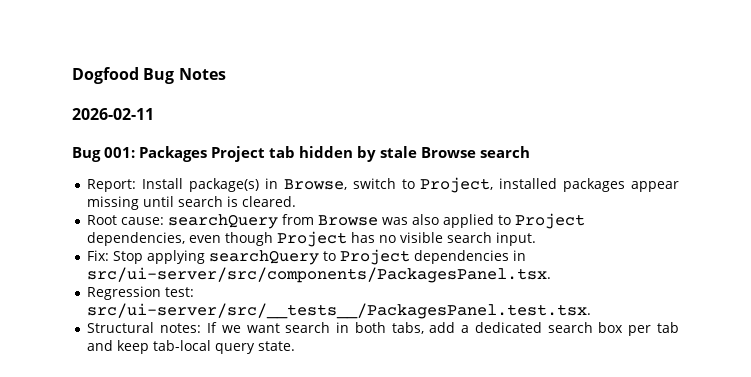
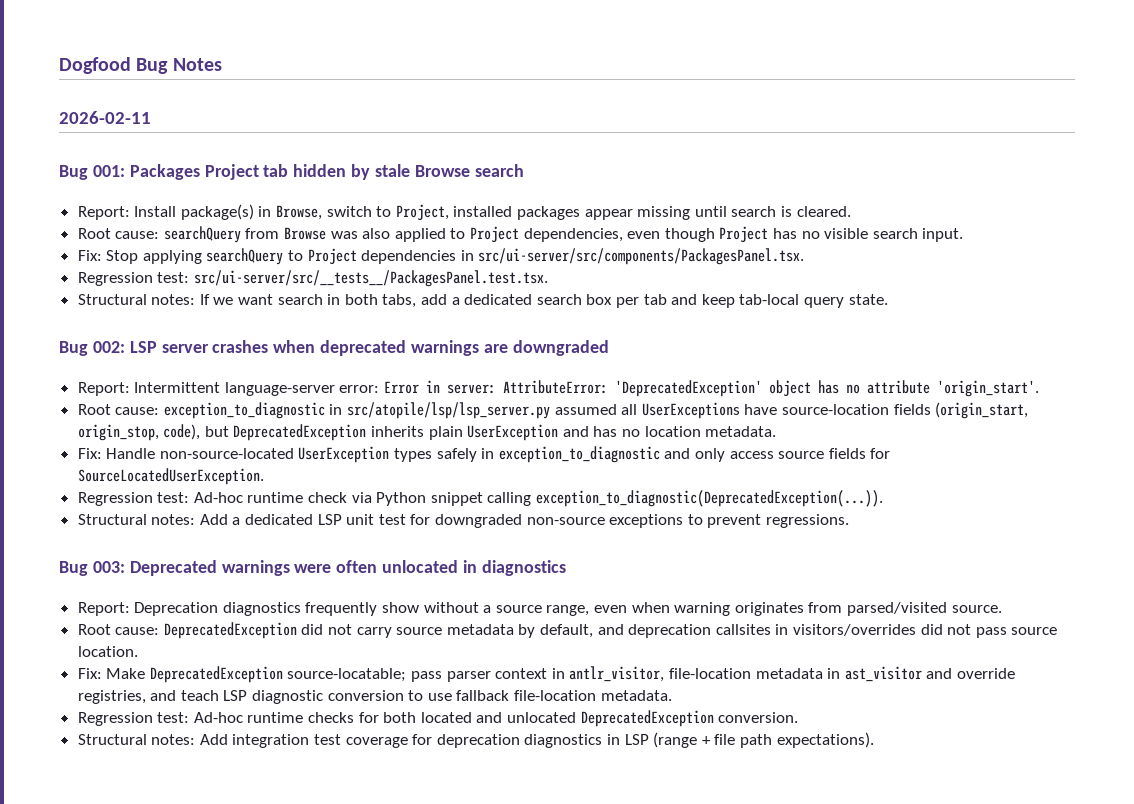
+ Bug 002: LSP server crashes when deprecated warnings are downgraded
+ Report: Intermittent language-server error: Error in server: AttributeError: 'DeprecatedException' object has no attribute 'origin_start'.
+ Root cause: exception_to_diagnostic in src/atopile/lsp/lsp_server.py assumed all UserExceptions have source-location fields (origin_start, origin_stop, code), but DeprecatedException inherits plain UserException and has no location metadata.
+ Fix: Handle non-source-located UserException types safely in exception_to_diagnostic and only access source fields for SourceLocatedUserException.
+ Regression test: Ad-hoc runtime check via Python snippet calling exception_to_diagnostic(DeprecatedException(...)).
+ Structural notes: Add a dedicated LSP unit test for downgraded non-source exceptions to prevent regressions.
+ Bug 003: Deprecated warnings were often unlocated in diagnostics
+ Report: Deprecation diagnostics frequently show without a source range, even when warning originates from parsed/visited source.
+ Root cause: DeprecatedException did not carry source metadata by default, and deprecation callsites in visitors/overrides did not pass source location.
+ Fix: Make DeprecatedException source-locatable; pass parser context in antlr_visitor, file-location metadata in ast_visitor and override registries, and teach LSP diagnostic conversion to use fallback file-location metadata.
+ Regression test: Ad-hoc runtime checks for both located and unlocated DeprecatedException conversion.
+ Structural notes: Add integration test coverage for deprecation diagnostics in LSP (range + file path expectations).

